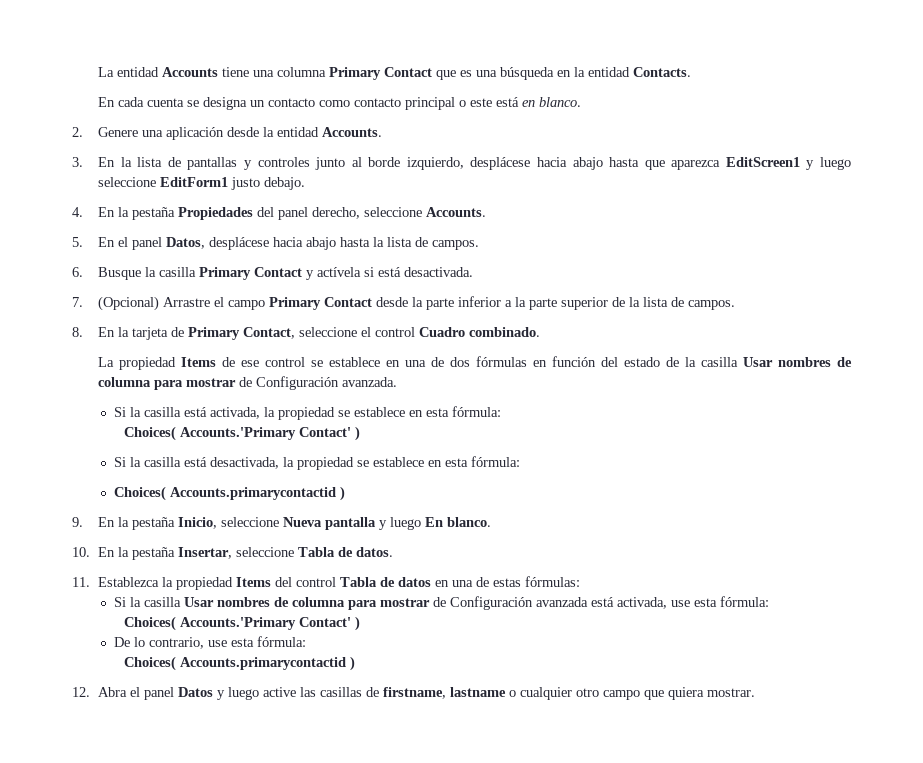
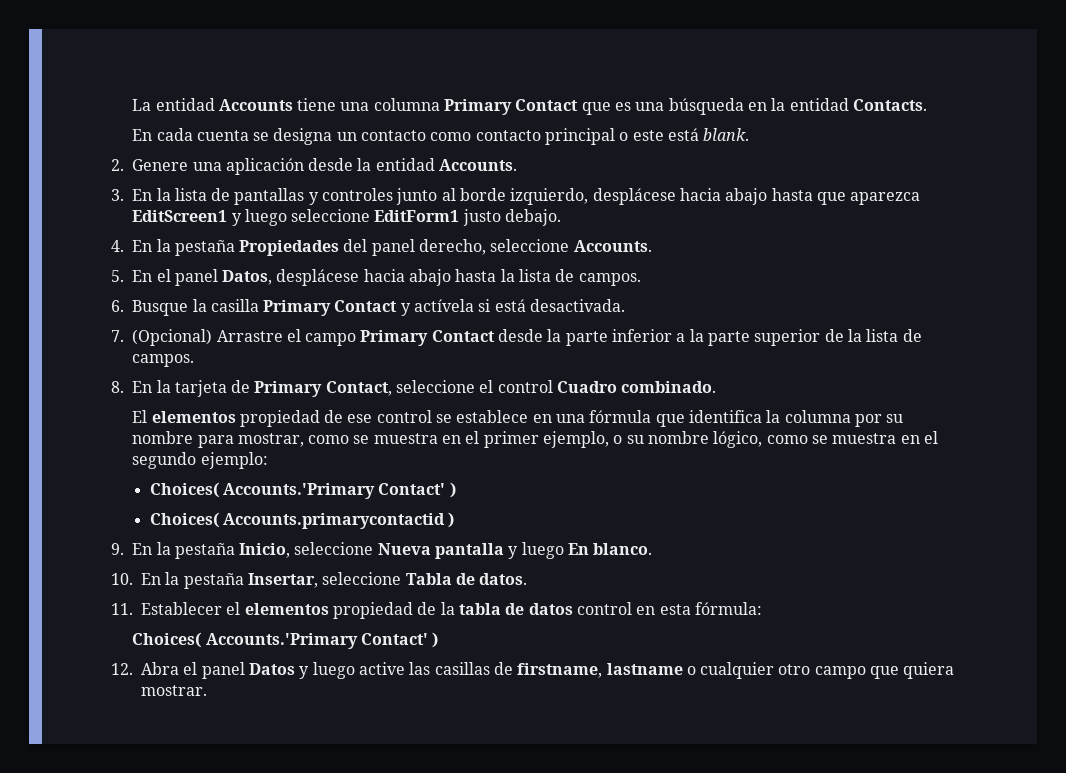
- En cada cuenta se designa un contacto como contacto principal o este está en blanco.
+ En cada cuenta se designa un contacto como contacto principal o este está blank.
- La propiedad Items de ese control se establece en una de dos fórmulas en función del estado de la casilla Usar nombres de columna para mostrar de Configuración avanzada.
- Si la casilla está activada, la propiedad se establece en esta fórmula:
+ El elementos propiedad de ese control se establece en una fórmula que identifica la columna por su nombre para mostrar, como se muestra en el primer ejemplo, o su nombre lógico, como se muestra en el segundo ejemplo:
  Choices( Accounts.'Primary Contact' )
- Si la casilla está desactivada, la propiedad se establece en esta fórmula:
- 11. Establezca la propiedad Items del control Tabla de datos en una de estas fórmulas:
- Si la casilla Usar nombres de columna para mostrar de Configuración avanzada está activada, use esta fórmula:
+ 11. Establecer el elementos propiedad de la tabla de datos control en esta fórmula:
  Choices( Accounts.'Primary Contact' )
- De lo contrario, use esta fórmula:
- Choices( Accounts.primarycontactid )

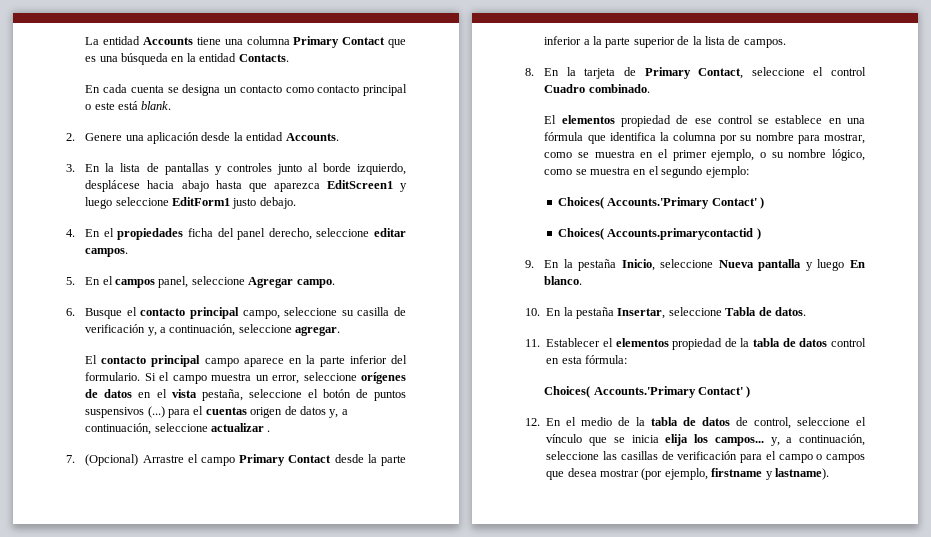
- 4. En la pestaña Propiedades del panel derecho, seleccione Accounts.
+ 4. En el propiedades ficha del panel derecho, seleccione editar campos.
- 5. En el panel Datos, desplácese hacia abajo hasta la lista de campos.
- 6. Busque la casilla Primary Contact y actívela si está desactivada.
+ 5. En el campos panel, seleccione Agregar campo.
+ 6. Busque el contacto principal campo, seleccione su casilla de verificación y, a continuación, seleccione agregar.
+ El contacto principal campo aparece en la parte inferior del formulario. Si el campo muestra un error, seleccione orígenes de datos en el vista pestaña, seleccione el botón de puntos suspensivos (...) para el cuentas origen de datos y, a continuación, seleccione actualizar .
- 12. Abra el panel Datos y luego active las casillas de firstname, lastname o cualquier otro campo que quiera mostrar.
+ 12. En el medio de la tabla de datos de control, seleccione el vínculo que se inicia elija los campos... y, a continuación, seleccione las casillas de verificación para el campo o campos que desea mostrar (por ejemplo, firstname y lastname).

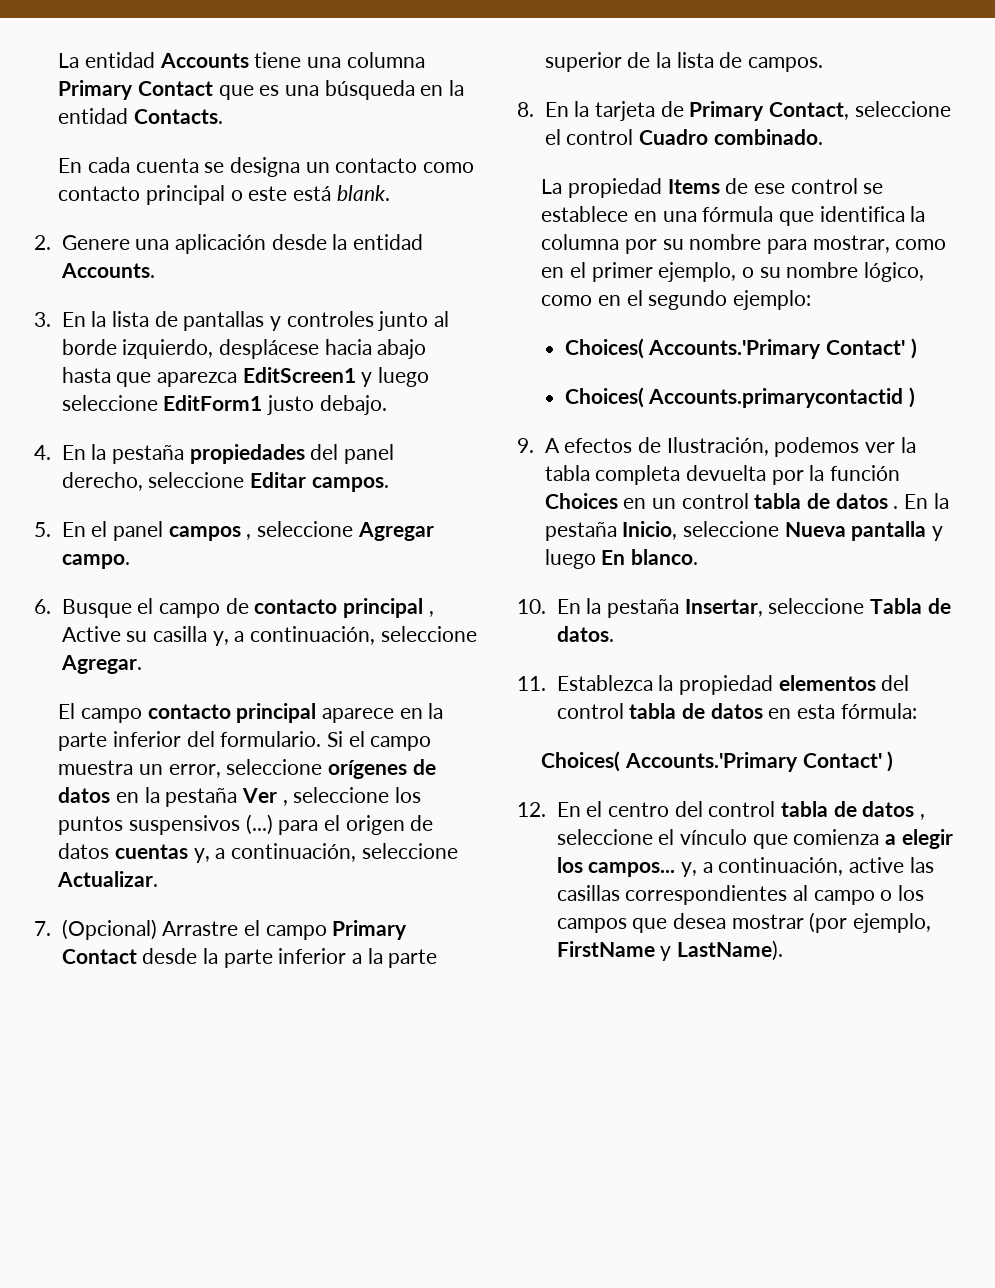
- 4. En el propiedades ficha del panel derecho, seleccione editar campos.
+ 4. En la pestaña propiedades del panel derecho, seleccione Editar campos.
- 5. En el campos panel, seleccione Agregar campo.
+ 5. En el panel campos , seleccione Agregar campo.
- 6. Busque el contacto principal campo, seleccione su casilla de verificación y, a continuación, seleccione agregar.
- El contacto principal campo aparece en la parte inferior del formulario.
+ 6. Busque el campo de contacto principal , Active su casilla y, a continuación, seleccione Agregar.
+ El campo contacto principal aparece en la parte inferior del formulario.
- Si el campo muestra un error, seleccione orígenes de datos en el vista pestaña, seleccione el botón de puntos suspensivos (...) para el cuentas origen de datos y, a continuación, seleccione actualizar .
+ Si el campo muestra un error, seleccione orígenes de datos en la pestaña Ver , seleccione los puntos suspensivos (...) para el origen de datos cuentas y, a continuación, seleccione Actualizar.
- El elementos propiedad de ese control se establece en una fórmula que identifica la columna por su nombre para mostrar, como se muestra en el primer ejemplo, o su nombre lógico, como se muestra en el segundo ejemplo:
+ La propiedad Items de ese control se establece en una fórmula que identifica la columna por su nombre para mostrar, como en el primer ejemplo, o su nombre lógico, como en el segundo ejemplo:
- 9. En la pestaña Inicio, seleccione Nueva pantalla y luego En blanco.
+ 9. A efectos de Ilustración, podemos ver la tabla completa devuelta por la función Choices en un control tabla de datos . En la pestaña Inicio, seleccione Nueva pantalla y luego En blanco.
- 11. Establecer el elementos propiedad de la tabla de datos control en esta fórmula:
+ 11. Establezca la propiedad elementos del control tabla de datos en esta fórmula:
- 12. En el medio de la tabla de datos de control, seleccione el vínculo que se inicia elija los campos... y, a continuación, seleccione las casillas de verificación para el campo o campos que desea mostrar (por ejemplo, firstname y lastname).
+ 12. En el centro del control tabla de datos , seleccione el vínculo que comienza a elegir los campos... y, a continuación, active las casillas correspondientes al campo o los campos que desea mostrar (por ejemplo, FirstName y LastName).

